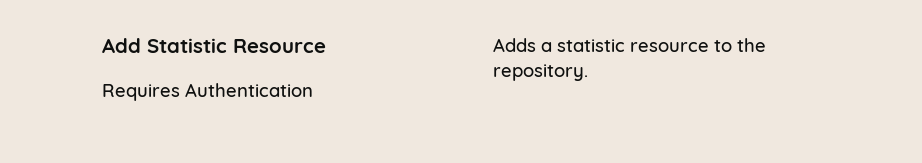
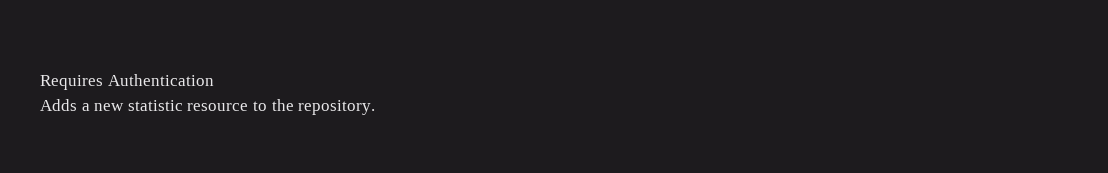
- Add Statistic Resource
- Adds a statistic resource to the repository.
+ Adds a new statistic resource to the repository.

